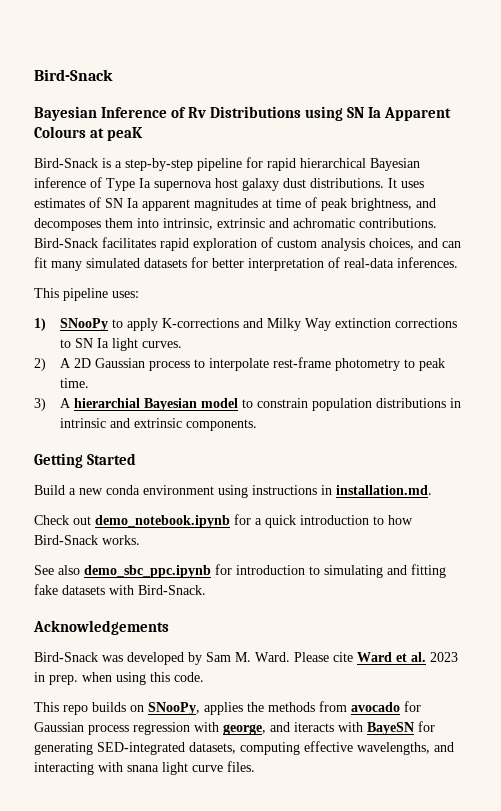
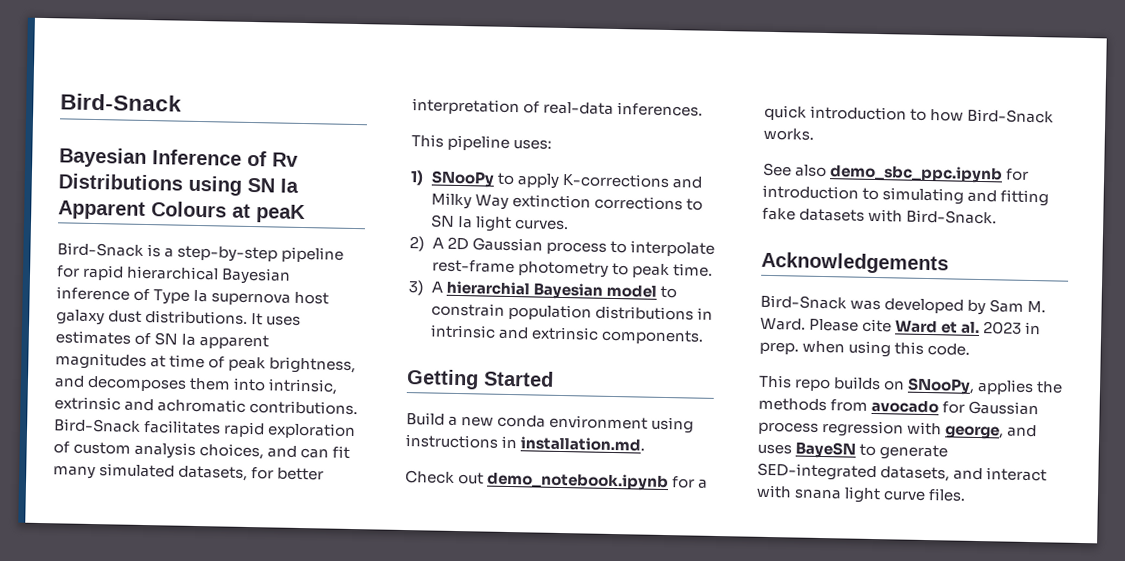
- Bird-Snack facilitates rapid exploration of custom analysis choices, and can fit many simulated datasets for better interpretation of real-data inferences.
+ Bird-Snack facilitates rapid exploration of custom analysis choices, and can fit many simulated datasets, for better interpretation of real-data inferences.
- This repo builds on SNooPy, applies the methods from avocado for Gaussian process regression with george, and iteracts with BayeSN for generating SED-integrated datasets, computing effective wavelengths, and interacting with snana light curve files.
+ This repo builds on SNooPy, applies the methods from avocado for Gaussian process regression with george, and uses BayeSN to generate SED-integrated datasets, and interact with snana light curve files.

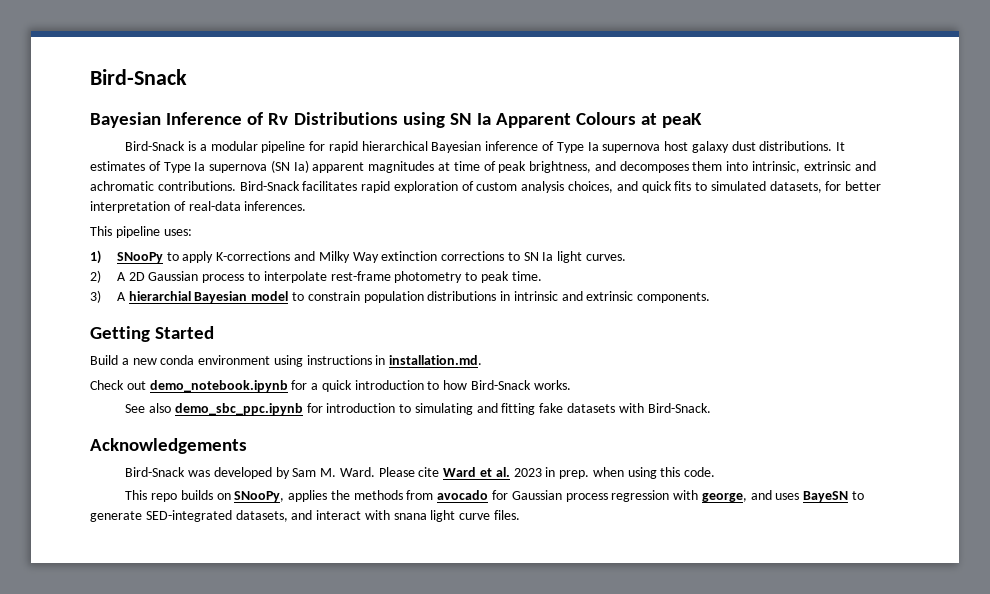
- Bird-Snack is a step-by-step pipeline for rapid hierarchical Bayesian inference of Type Ia supernova host galaxy dust distributions.
+ Bird-Snack is a modular pipeline for rapid hierarchical Bayesian inference of Type Ia supernova host galaxy dust distributions.
- It uses estimates of SN Ia apparent magnitudes at time of peak brightness, and decomposes them into intrinsic, extrinsic and achromatic contributions.
+ It estimates of Type Ia supernova (SN Ia) apparent magnitudes at time of peak brightness, and decomposes them into intrinsic, extrinsic and achromatic contributions.
- Bird-Snack facilitates rapid exploration of custom analysis choices, and can fit many simulated datasets, for better interpretation of real-data inferences.
+ Bird-Snack facilitates rapid exploration of custom analysis choices, and quick fits to simulated datasets, for better interpretation of real-data inferences.

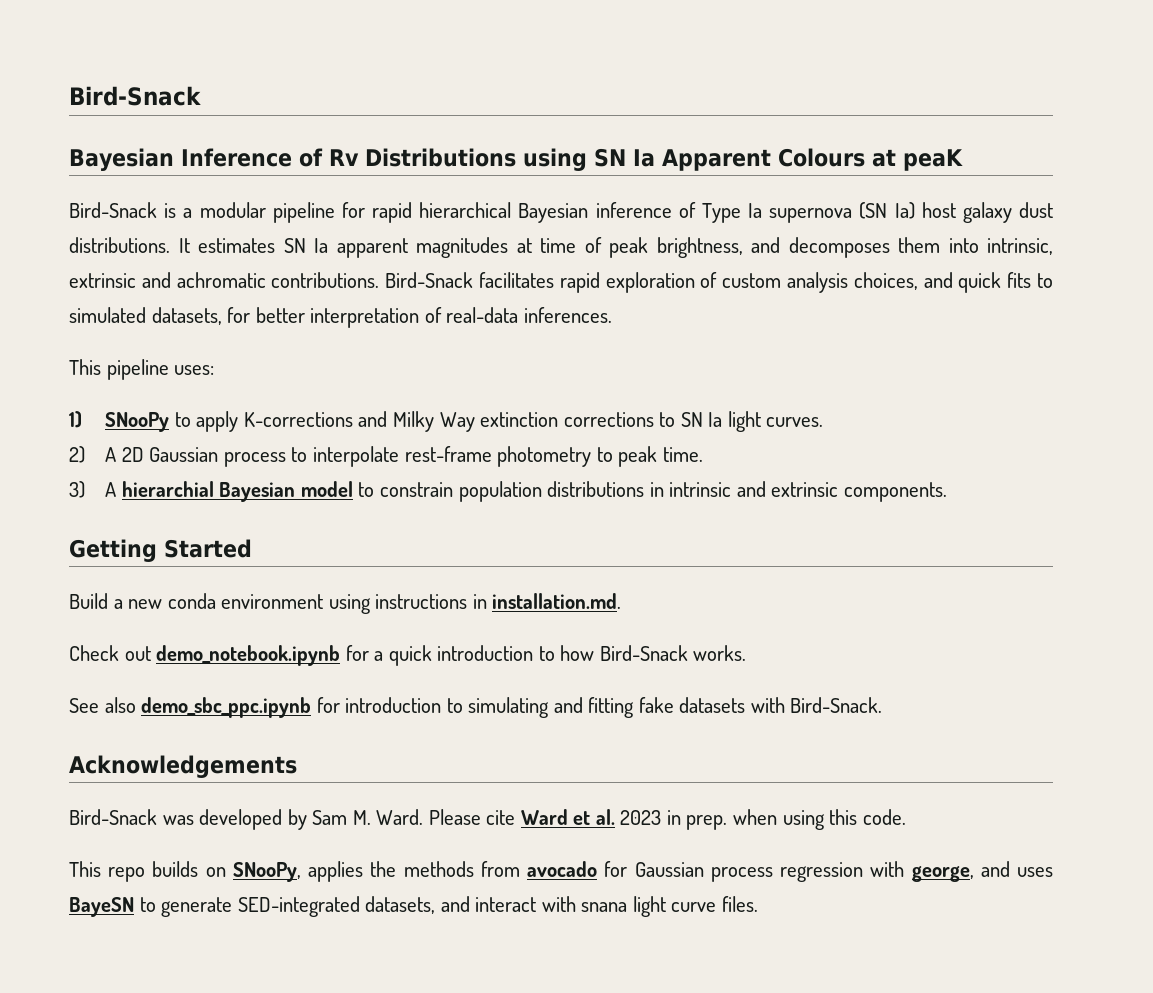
- Bird-Snack is a modular pipeline for rapid hierarchical Bayesian inference of Type Ia supernova host galaxy dust distributions.
+ Bird-Snack is a modular pipeline for rapid hierarchical Bayesian inference of Type Ia supernova (SN Ia) host galaxy dust distributions.
- It estimates of Type Ia supernova (SN Ia) apparent magnitudes at time of peak brightness, and decomposes them into intrinsic, extrinsic and achromatic contributions.
+ It estimates SN Ia apparent magnitudes at time of peak brightness, and decomposes them into intrinsic, extrinsic and achromatic contributions.

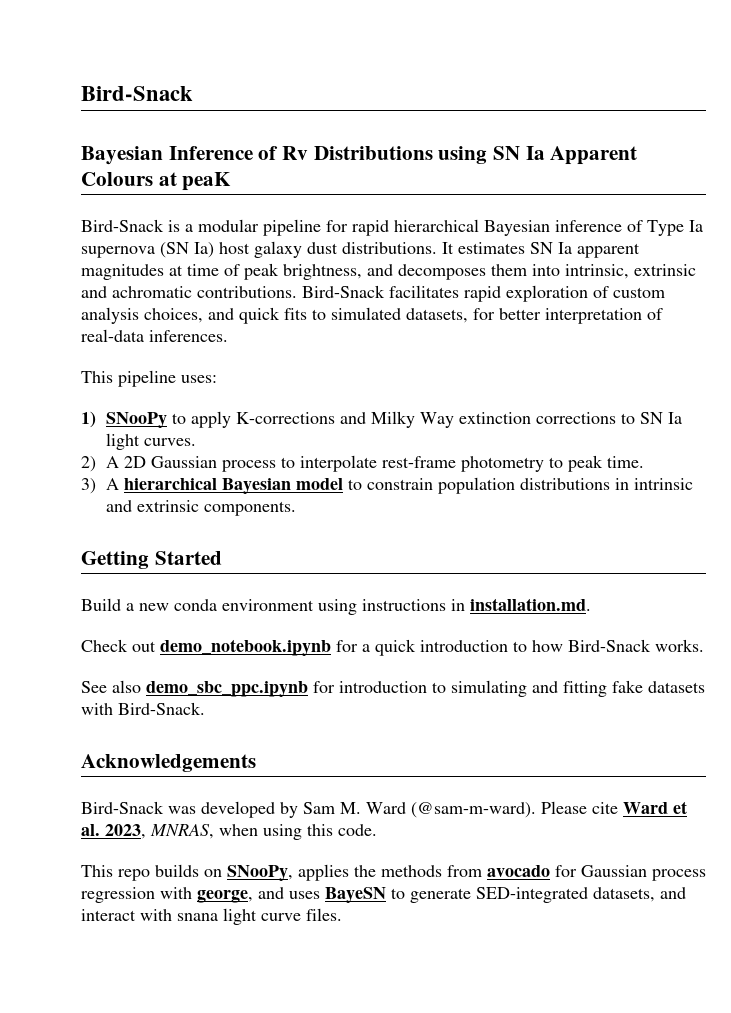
- 3) A hierarchial Bayesian model to constrain population distributions in intrinsic and extrinsic components.
+ 3) A hierarchical Bayesian model to constrain population distributions in intrinsic and extrinsic components.
- Bird-Snack was developed by Sam M. Ward.
+ Bird-Snack was developed by Sam M. Ward (@sam-m-ward).
- Please cite Ward et al. 2023 in prep. when using this code.
+ Please cite Ward et al. 2023, MNRAS, when using this code.

